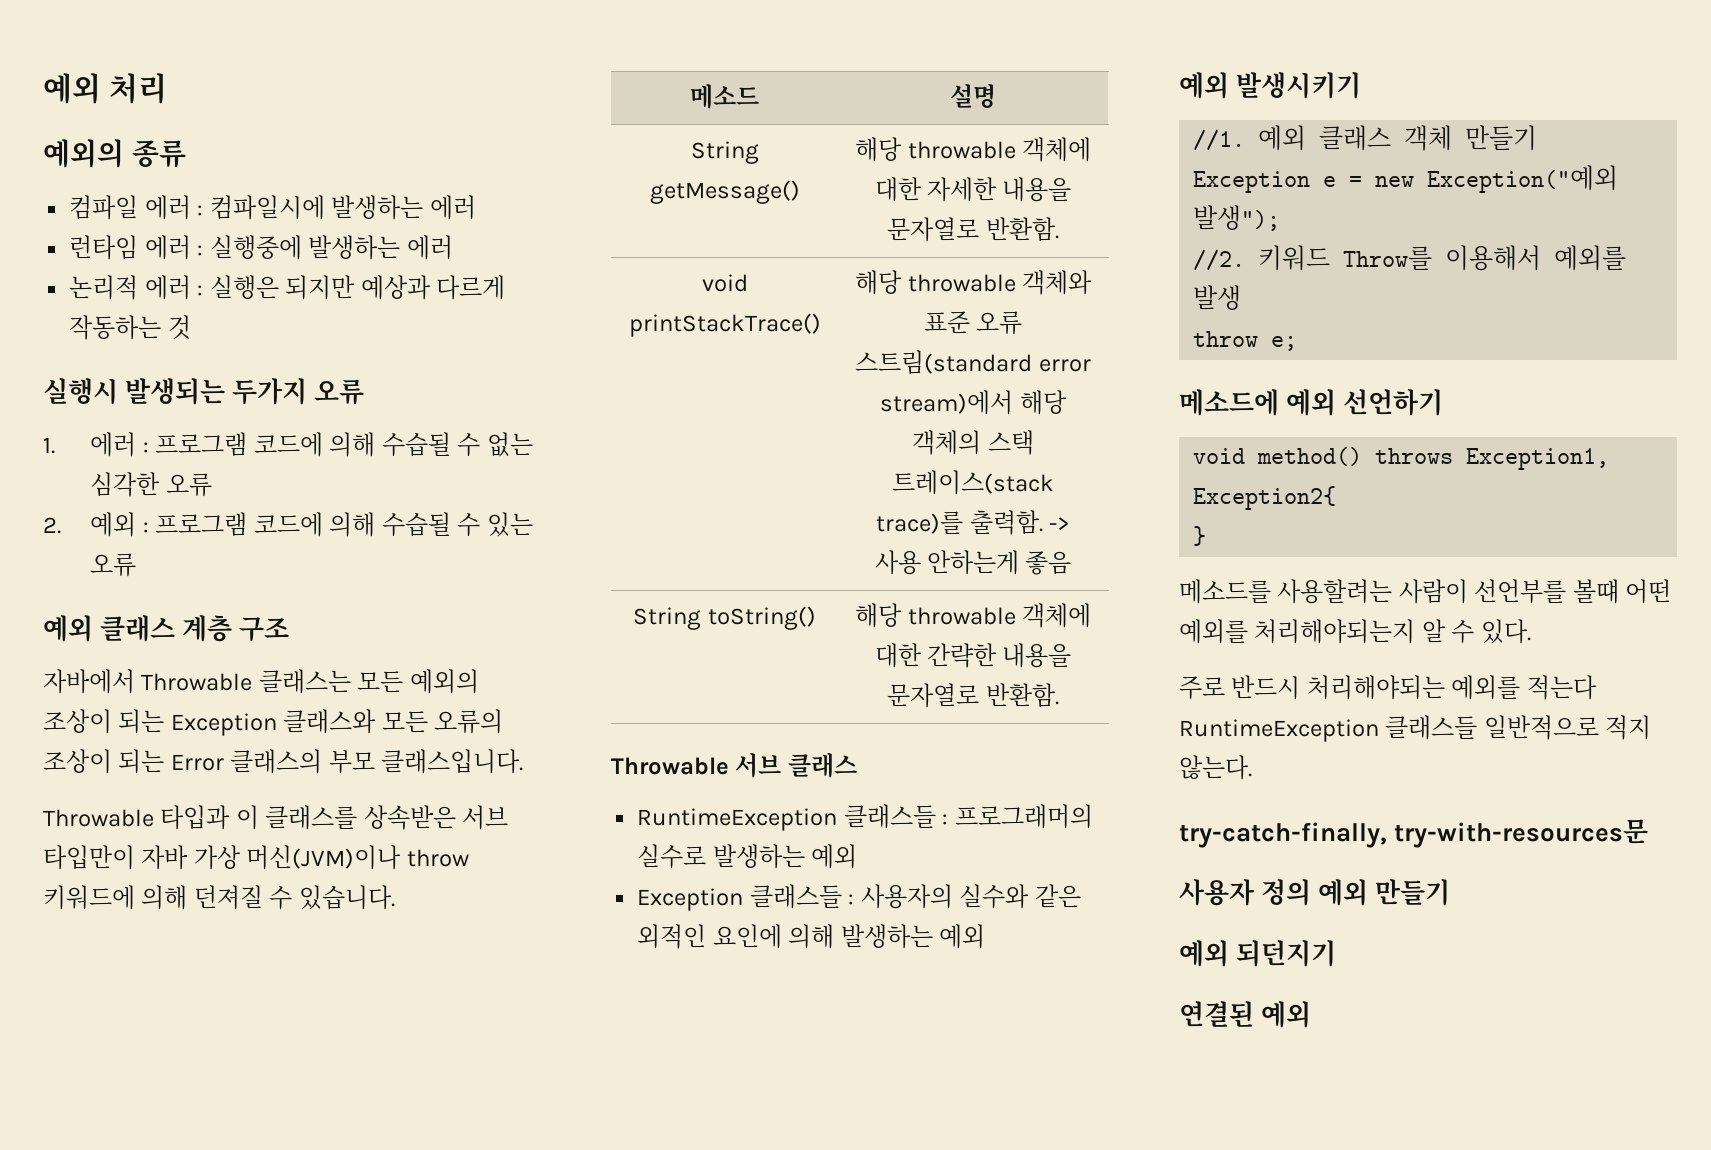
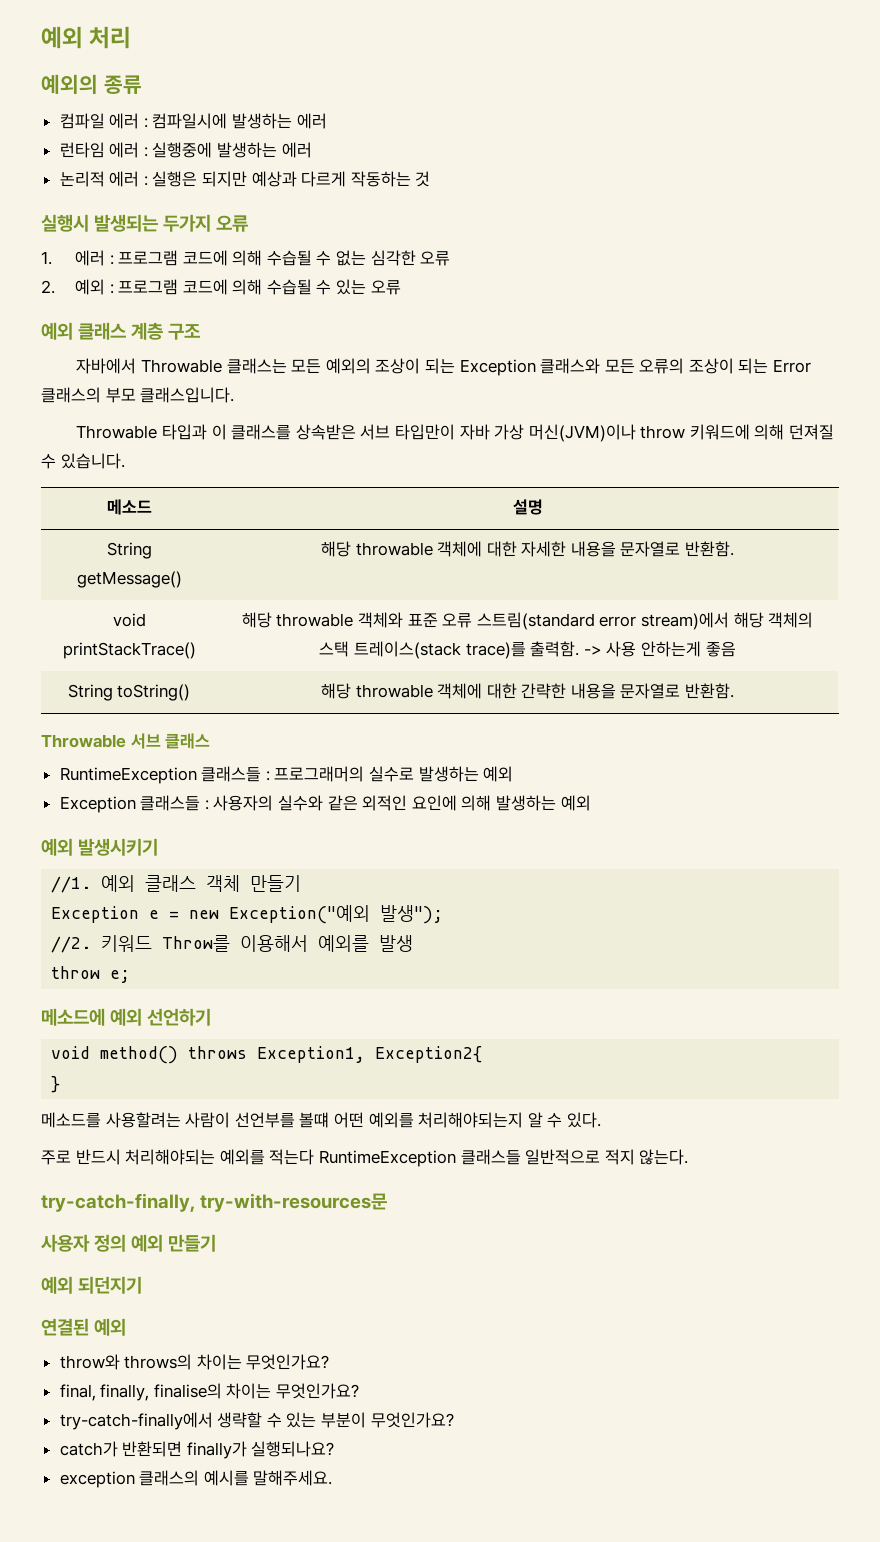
+ throw와 throws의 차이는 무엇인가요?
+ final, finally, finalise의 차이는 무엇인가요?
+ try-catch-finally에서 생략할 수 있는 부분이 무엇인가요?
+ catch가 반환되면 finally가 실행되나요?
+ exception 클래스의 예시를 말해주세요.

